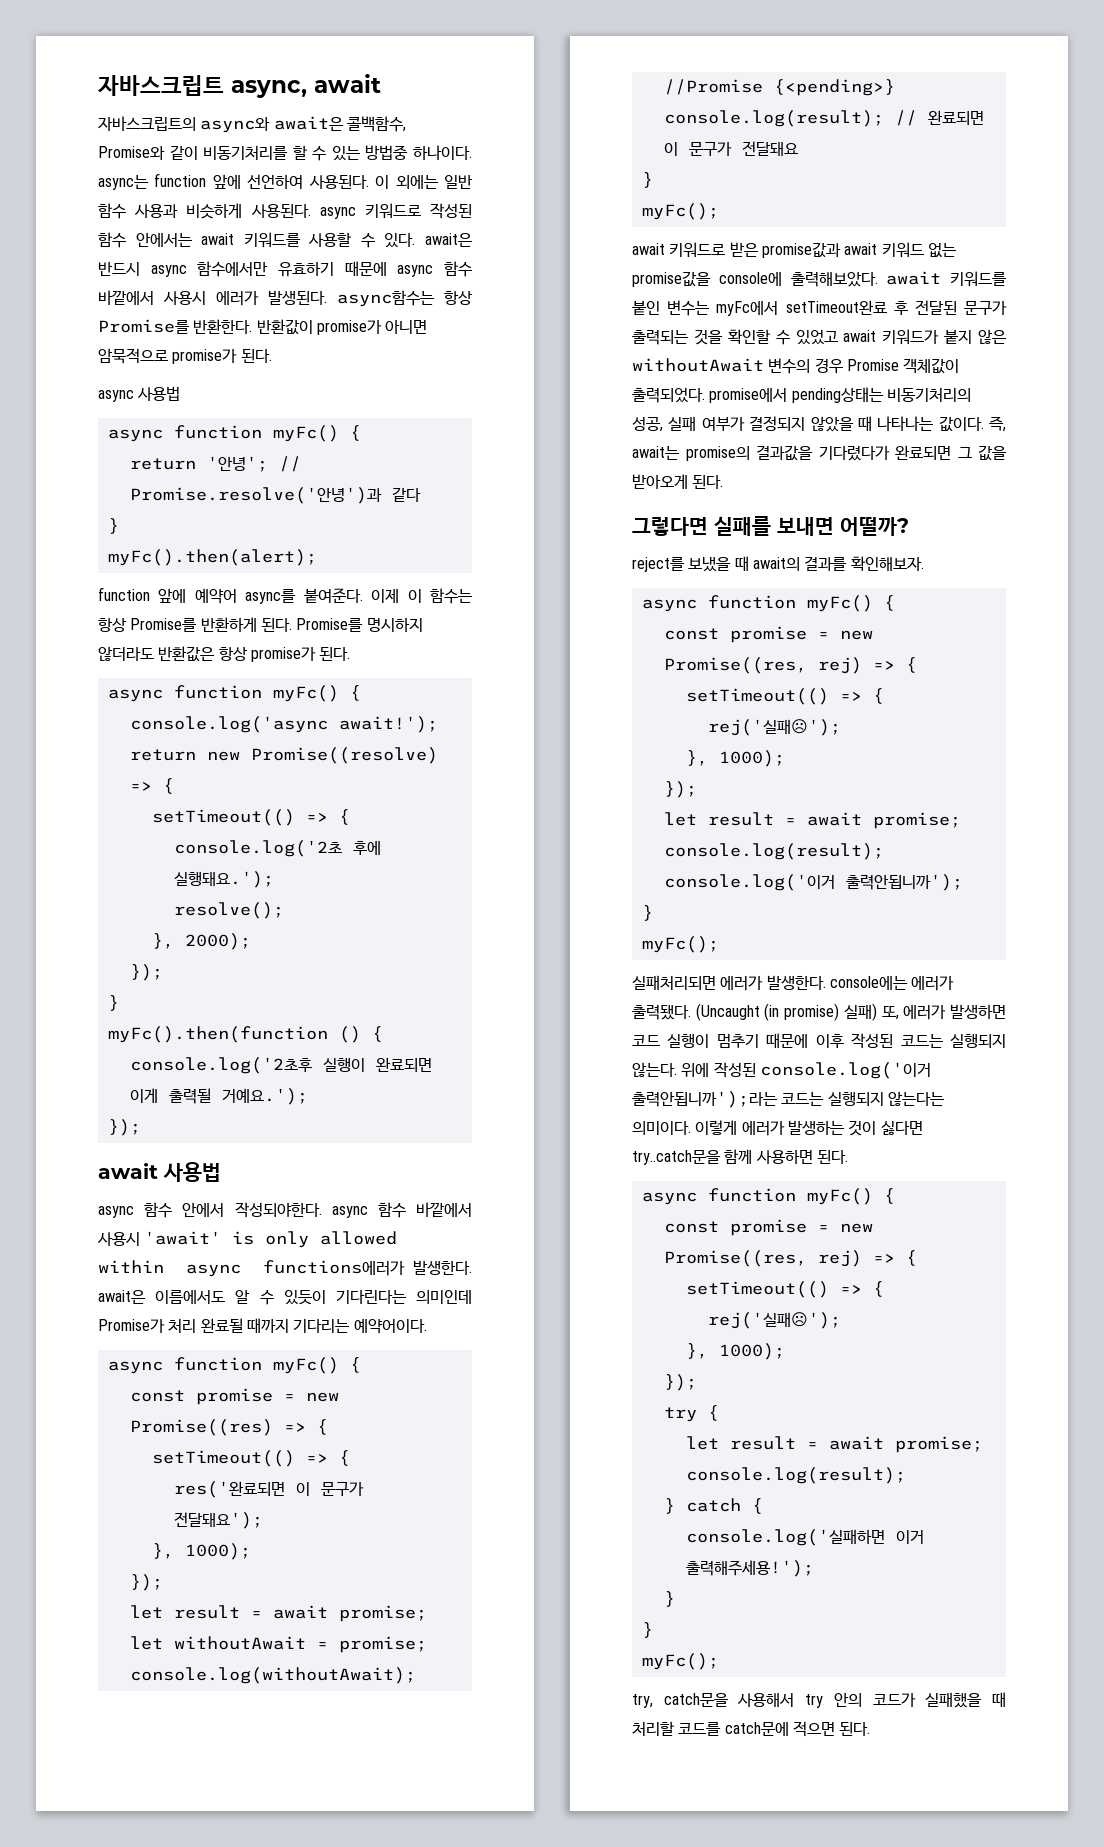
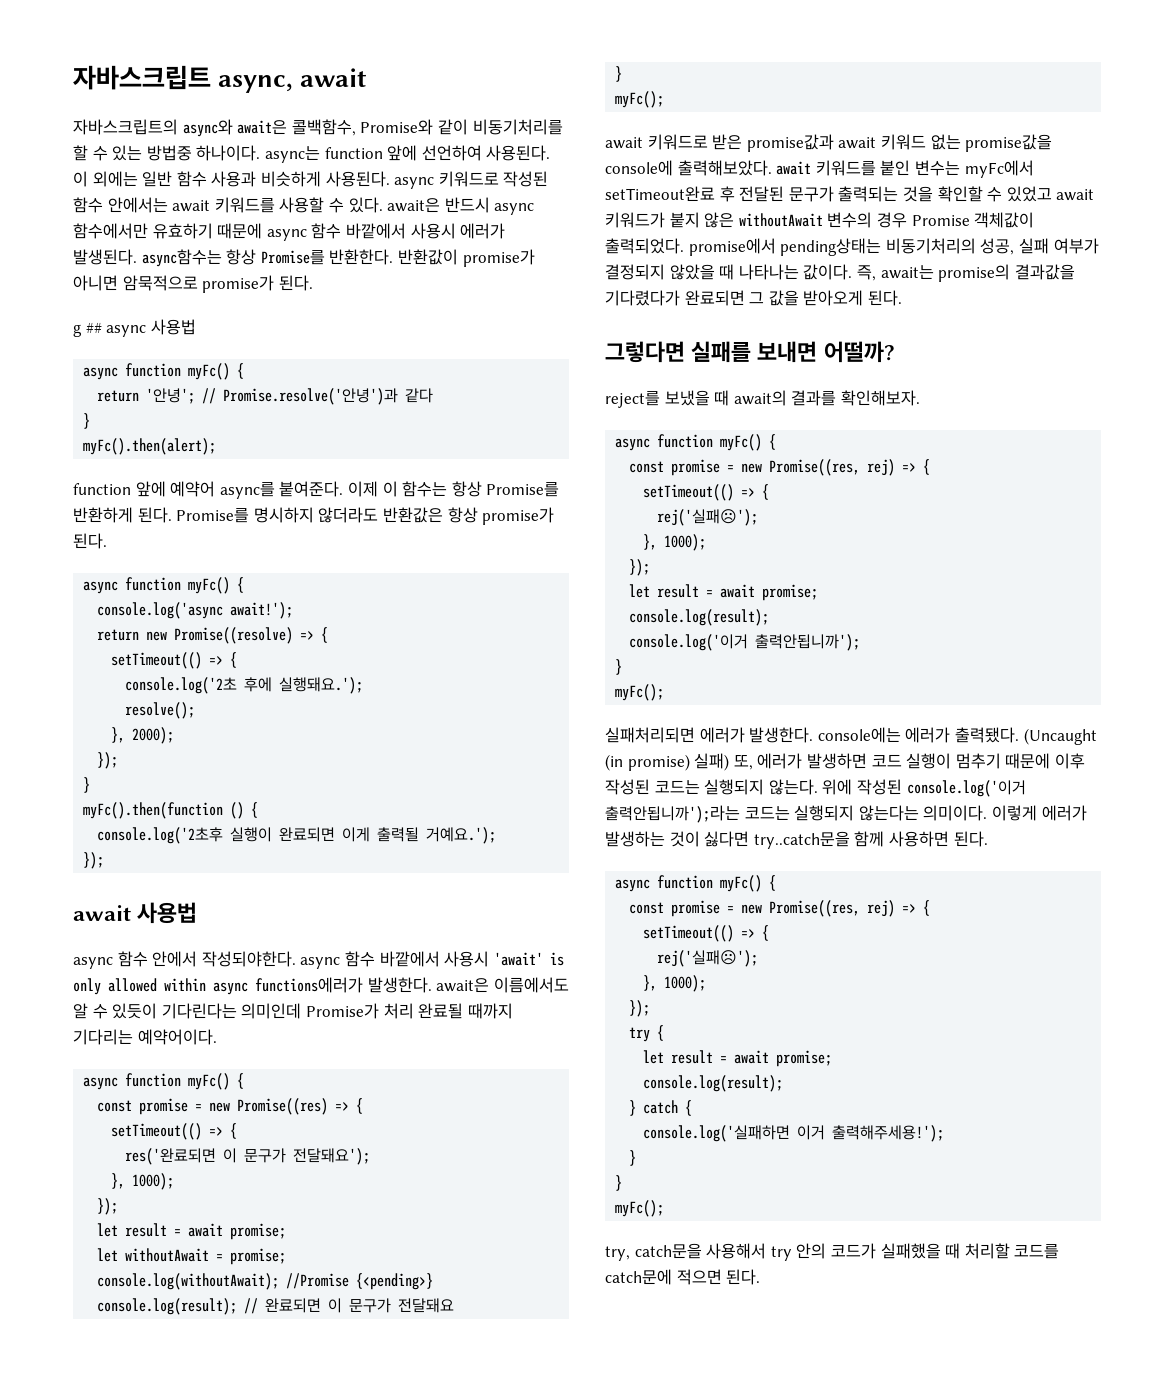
- async 사용법
+ g ## async 사용법

